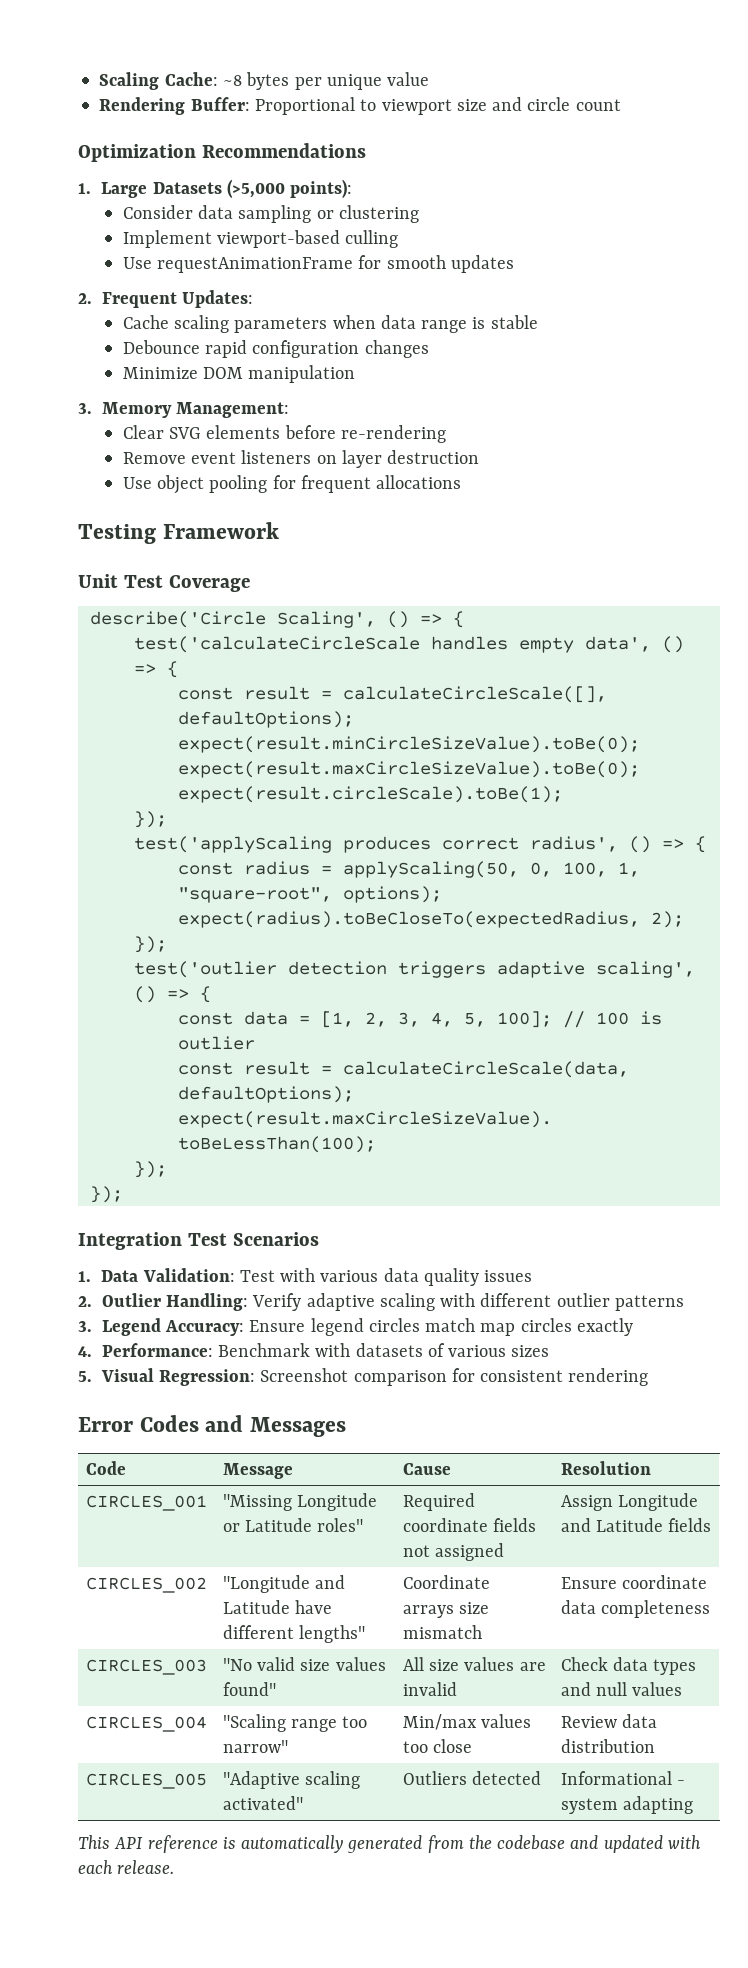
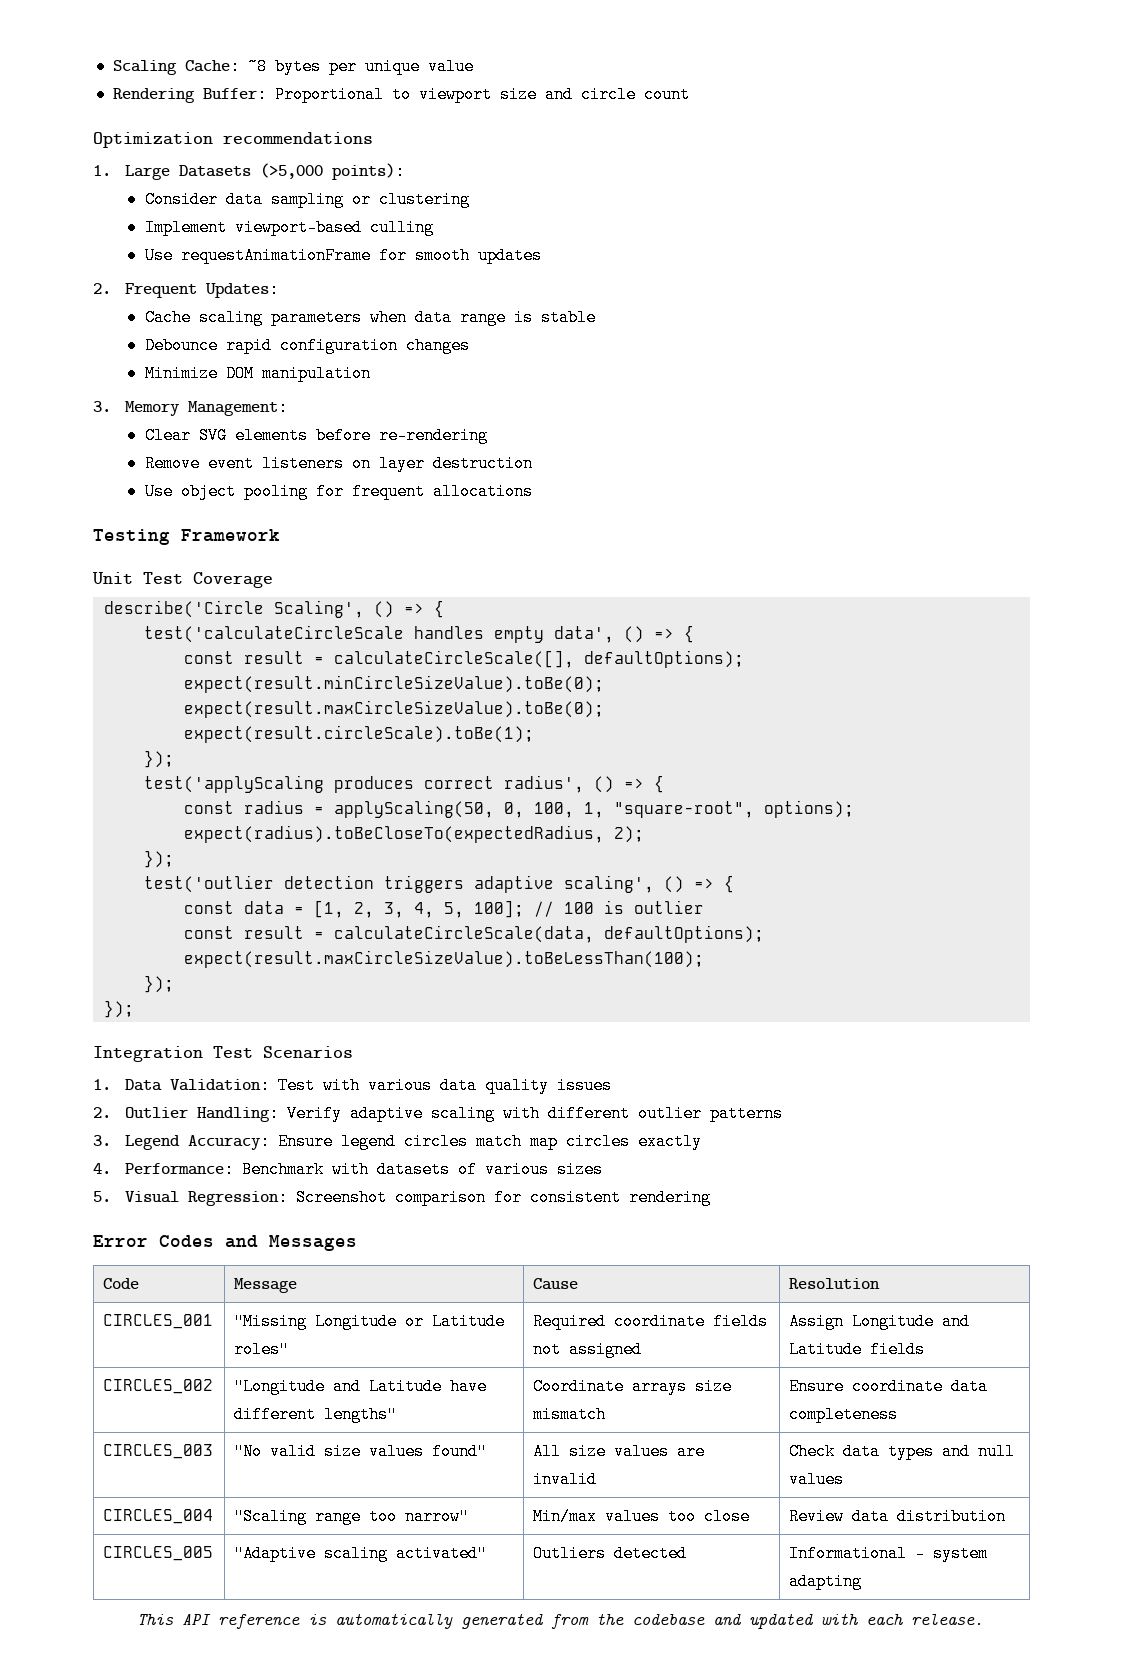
- Optimization Recommendations
+ Optimization recommendations

